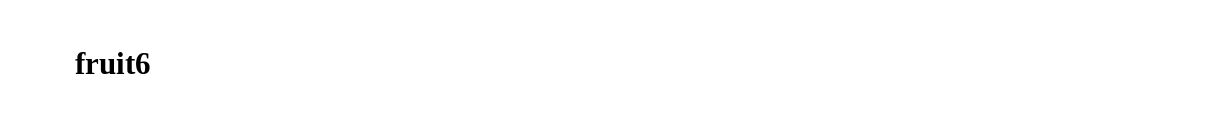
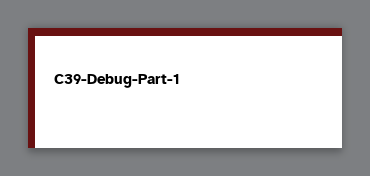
- fruit6
+ C39-Debug-Part-1

